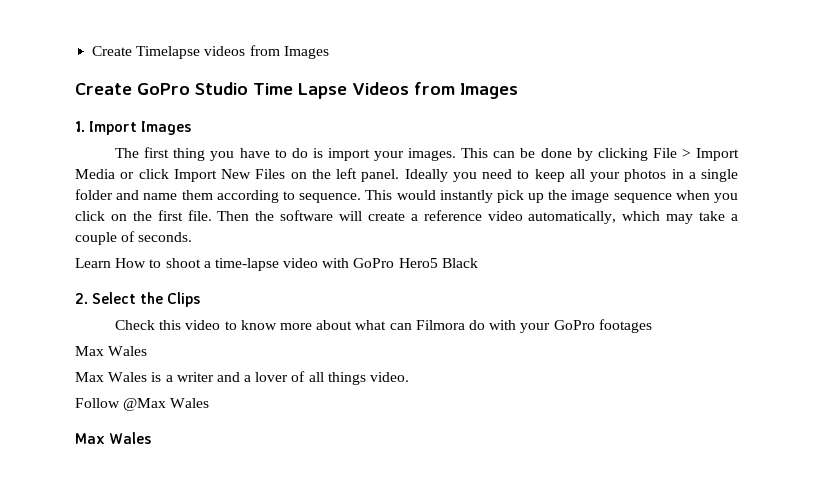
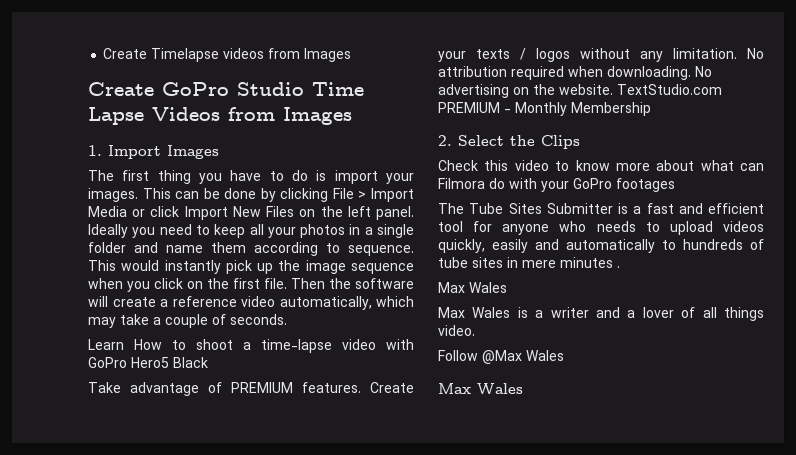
+ Take advantage of PREMIUM features. Create your texts / logos without any limitation. No attribution required when downloading. No advertising on the website. TextStudio.com PREMIUM - Monthly Membership
+ The Tube Sites Submitter is a fast and efficient tool for anyone who needs to upload videos quickly, easily and automatically to hundreds of tube sites in mere minutes .

